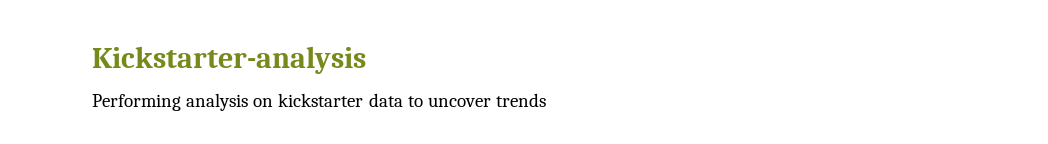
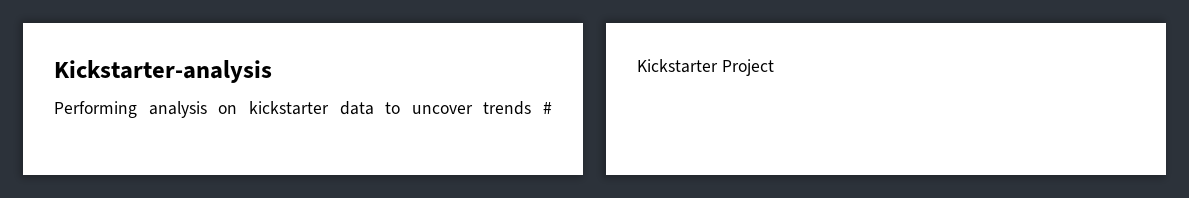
- Performing analysis on kickstarter data to uncover trends
+ Performing analysis on kickstarter data to uncover trends # Kickstarter Project

